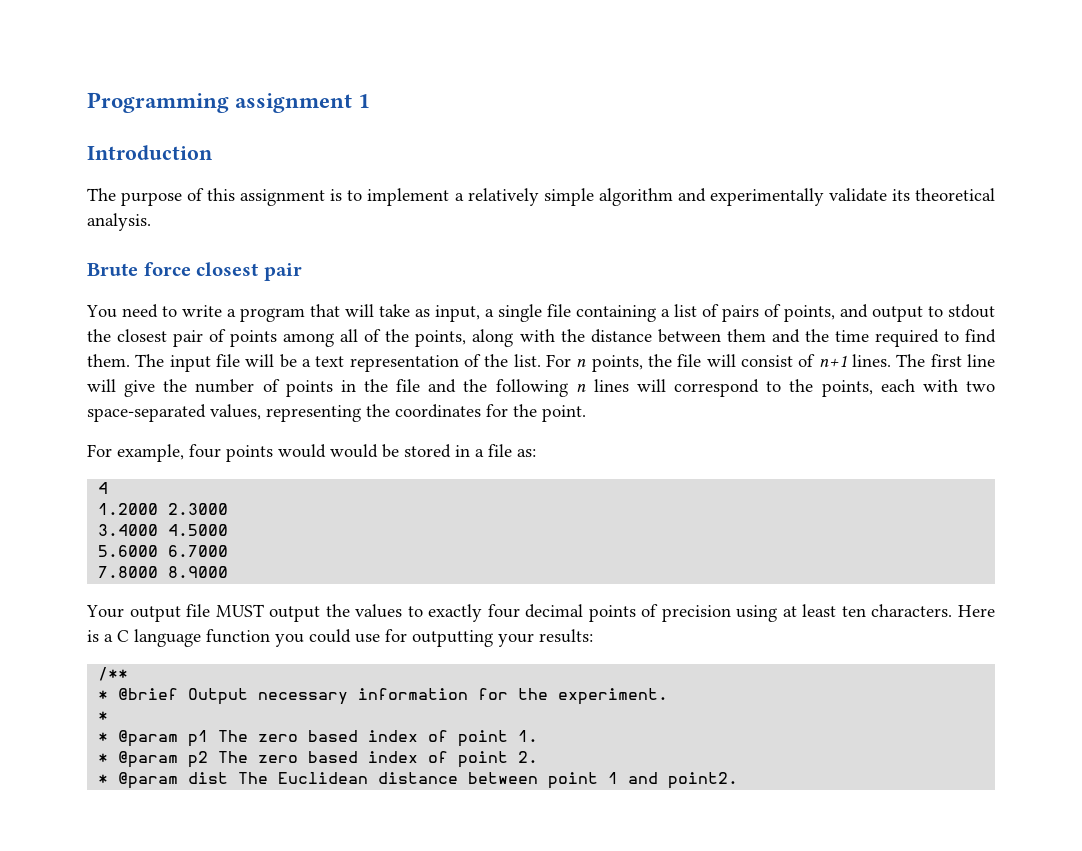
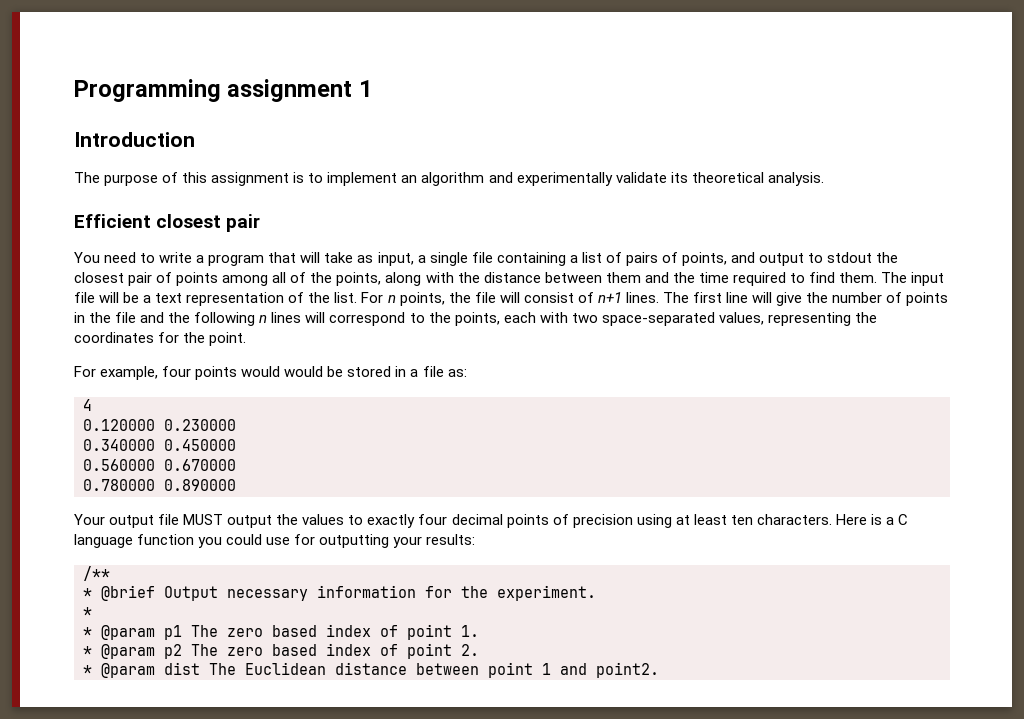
- The purpose of this assignment is to implement a relatively simple algorithm and experimentally validate its theoretical analysis.
+ The purpose of this assignment is to implement an algorithm and experimentally validate its theoretical analysis.
- Brute force closest pair
+ Efficient closest pair
- 1.2000 2.3000
- 3.4000 4.5000
- 5.6000 6.7000
- 7.8000 8.9000
+ 0.120000 0.230000
+ 0.340000 0.450000
+ 0.560000 0.670000
+ 0.780000 0.890000

